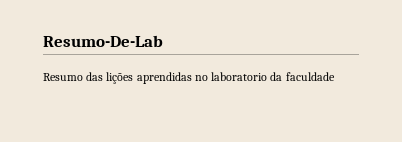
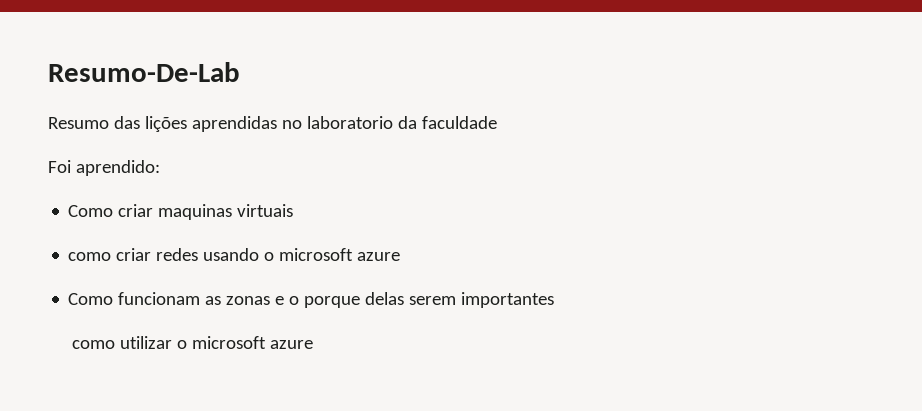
+ Foi aprendido:
+ Como criar maquinas virtuais
+ como criar redes usando o microsoft azure
+ Como funcionam as zonas e o porque delas serem importantes
+ como utilizar o microsoft azure

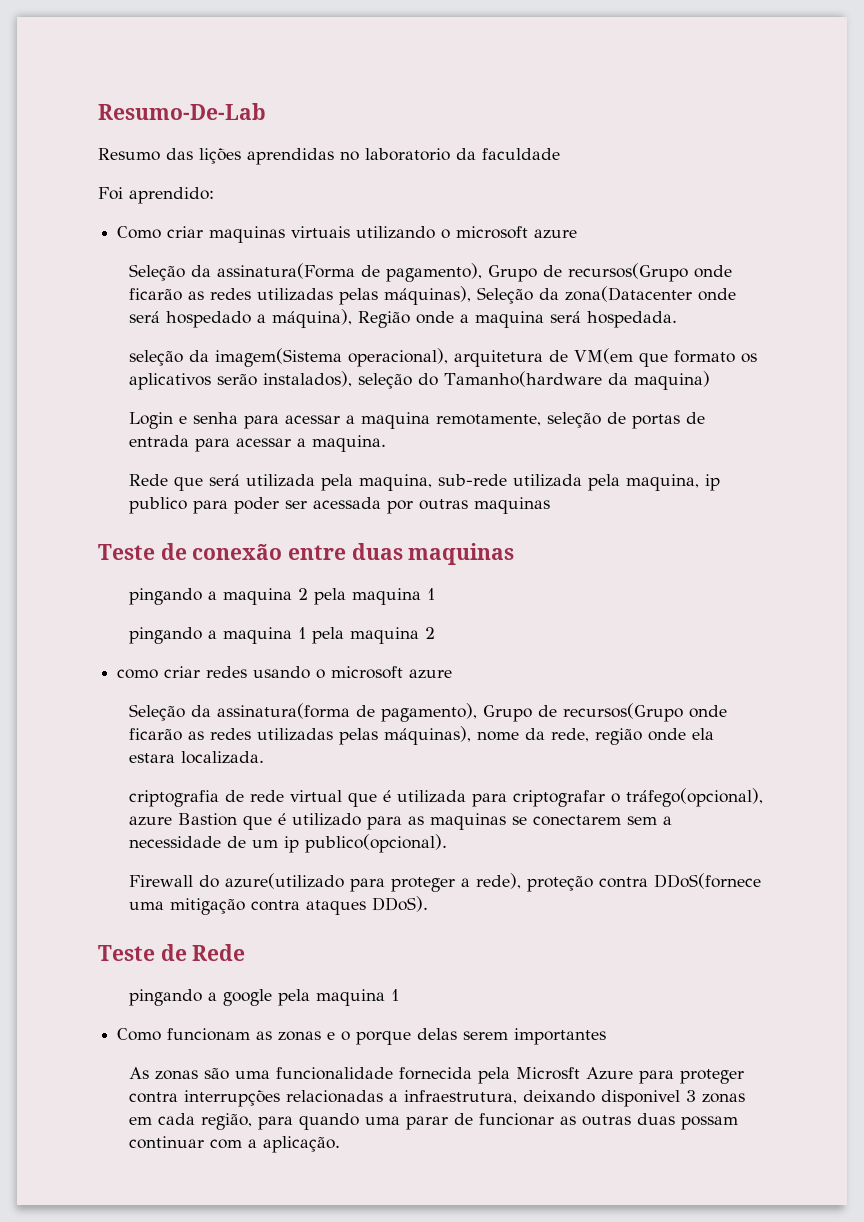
- Como criar maquinas virtuais
+ Como criar maquinas virtuais utilizando o microsoft azure
+ Seleção da assinatura(Forma de pagamento), Grupo de recursos(Grupo onde ficarão as redes utilizadas pelas máquinas), Seleção da zona(Datacenter onde será hospedado a máquina), Região onde a maquina será hospedada.
+ seleção da imagem(Sistema operacional), arquitetura de VM(em que formato os aplicativos serão instalados), seleção do Tamanho(hardware da maquina)
+ Login e senha para acessar a maquina remotamente, seleção de portas de entrada para acessar a maquina.
+ Rede que será utilizada pela maquina, sub-rede utilizada pela maquina, ip publico para poder ser acessada por outras maquinas
+ Teste de conexão entre duas maquinas
+ pingando a maquina 2 pela maquina 1
+ pingando a maquina 1 pela maquina 2
+ Seleção da assinatura(forma de pagamento), Grupo de recursos(Grupo onde ficarão as redes utilizadas pelas máquinas), nome da rede, região onde ela estara localizada.
+ criptografia de rede virtual que é utilizada para criptografar o tráfego(opcional), azure Bastion que é utilizado para as maquinas se conectarem sem a necessidade de um ip publico(opcional).
+ Firewall do azure(utilizado para proteger a rede), proteção contra DDoS(fornece uma mitigação contra ataques DDoS).
+ Teste de Rede
+ pingando a google pela maquina 1
- como utilizar o microsoft azure
+ As zonas são uma funcionalidade fornecida pela Microsft Azure para proteger contra interrupções relacionadas a infraestrutura, deixando disponivel 3 zonas em cada região, para quando uma parar de funcionar as outras duas possam continuar com a aplicação.

